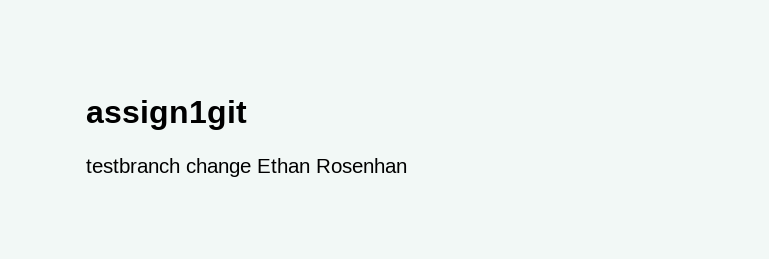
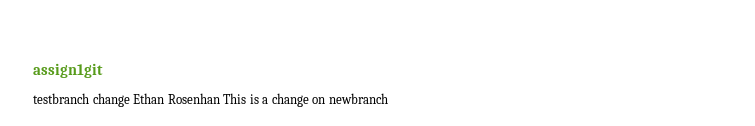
- testbranch change Ethan Rosenhan
+ testbranch change Ethan Rosenhan This is a change on newbranch

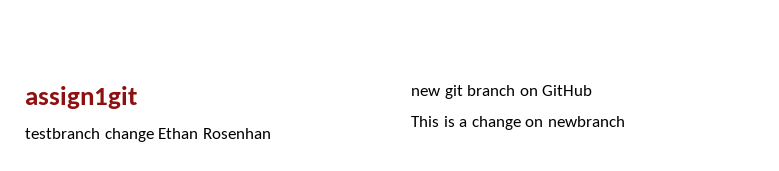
- testbranch change Ethan Rosenhan This is a change on newbranch
+ testbranch change Ethan Rosenhan
+ new git branch on GitHub
+ This is a change on newbranch

